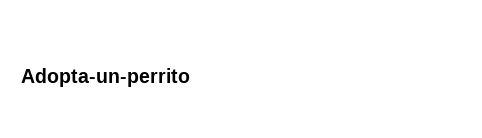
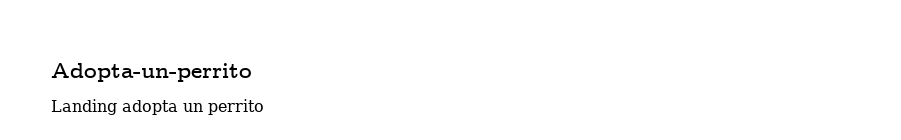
+ Landing adopta un perrito

